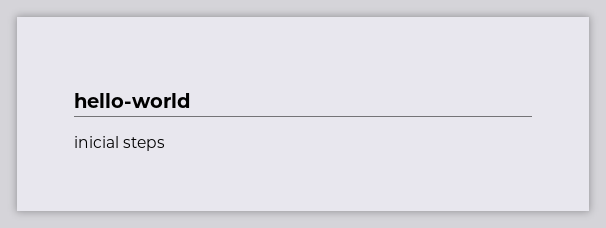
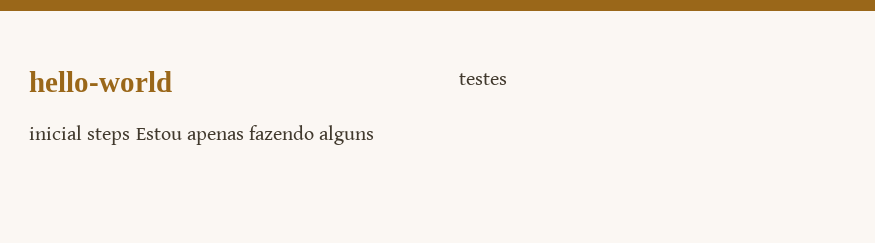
- inicial steps
+ inicial steps Estou apenas fazendo alguns testes

